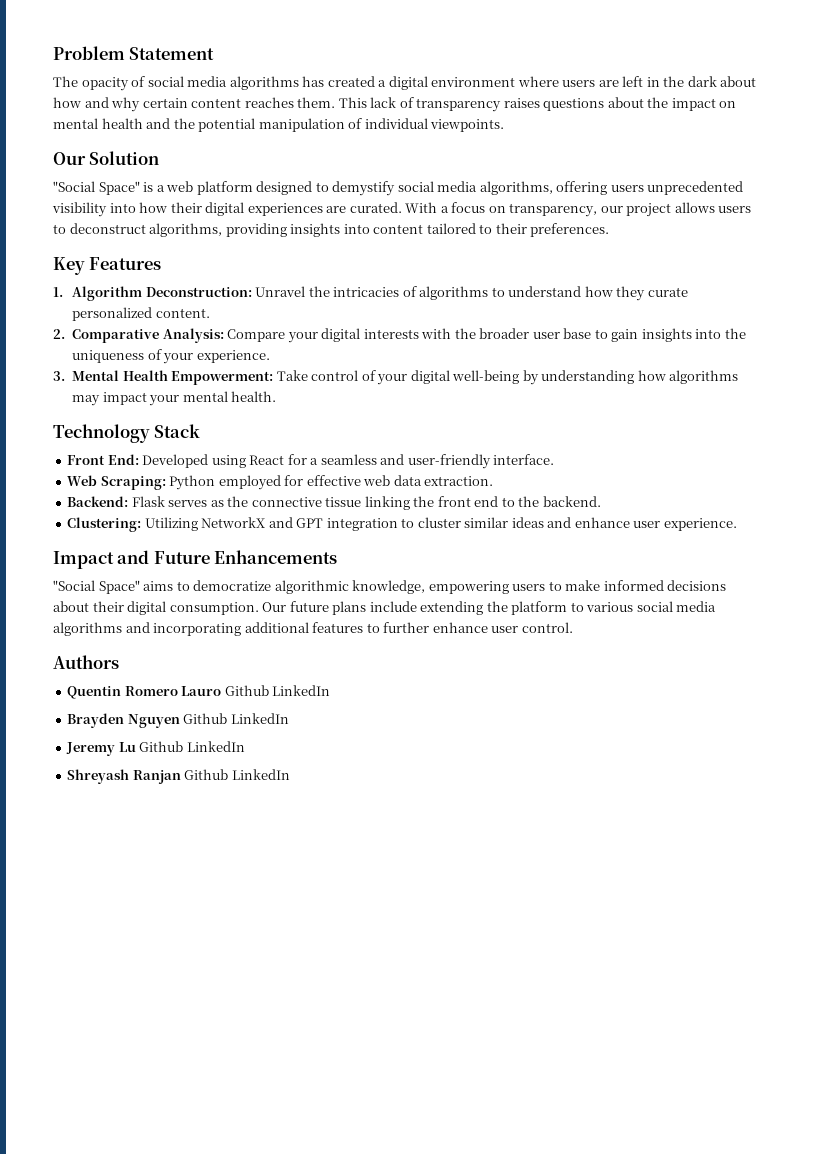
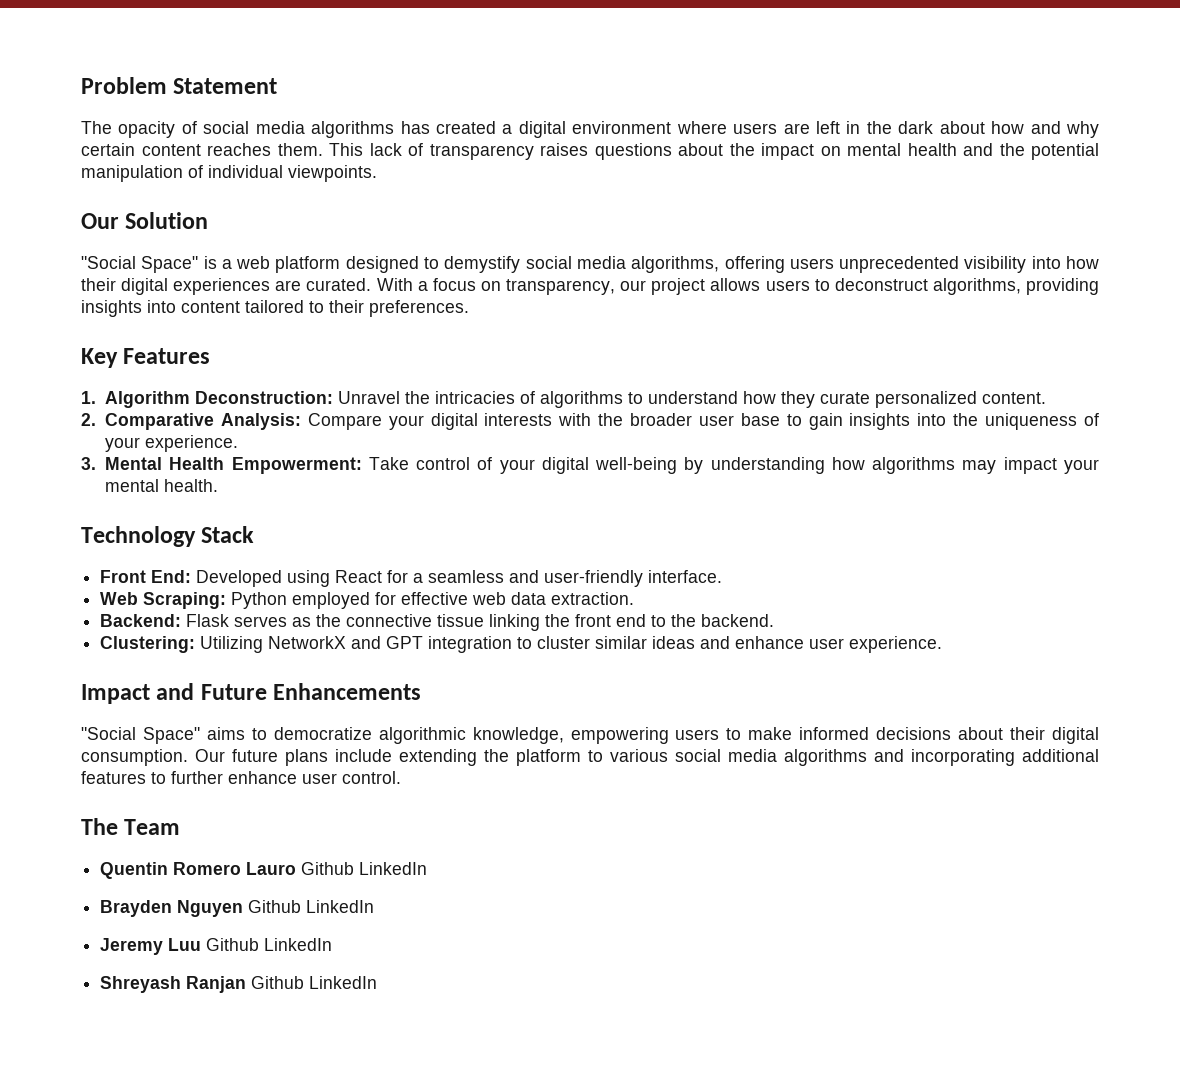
- Authors
+ The Team
- Jeremy Lu Github LinkedIn
+ Jeremy Luu Github LinkedIn

